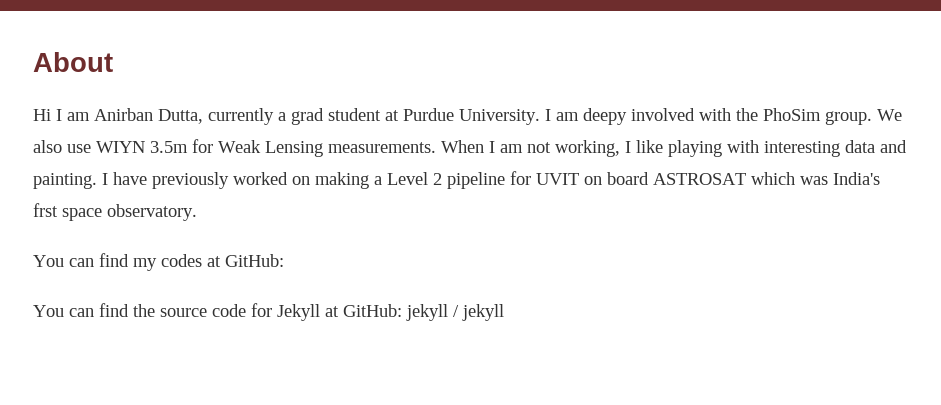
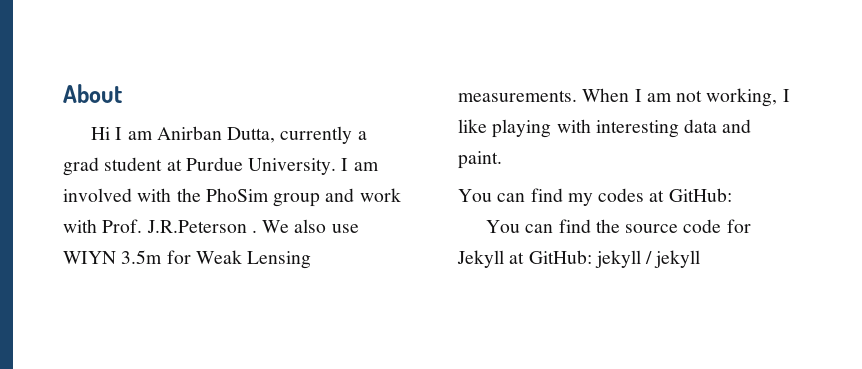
- I am deepy involved with the PhoSim group.
+ I am involved with the PhoSim group and work with Prof. J.R.Peterson .
- When I am not working, I like playing with interesting data and painting. I have previously worked on making a Level 2 pipeline for UVIT on board ASTROSAT which was India's frst space observatory.
+ When I am not working, I like playing with interesting data and paint.

